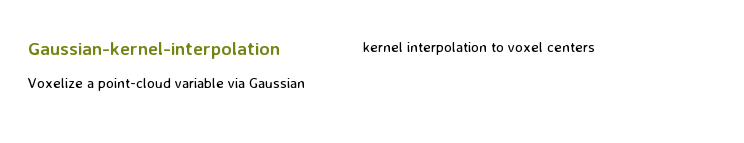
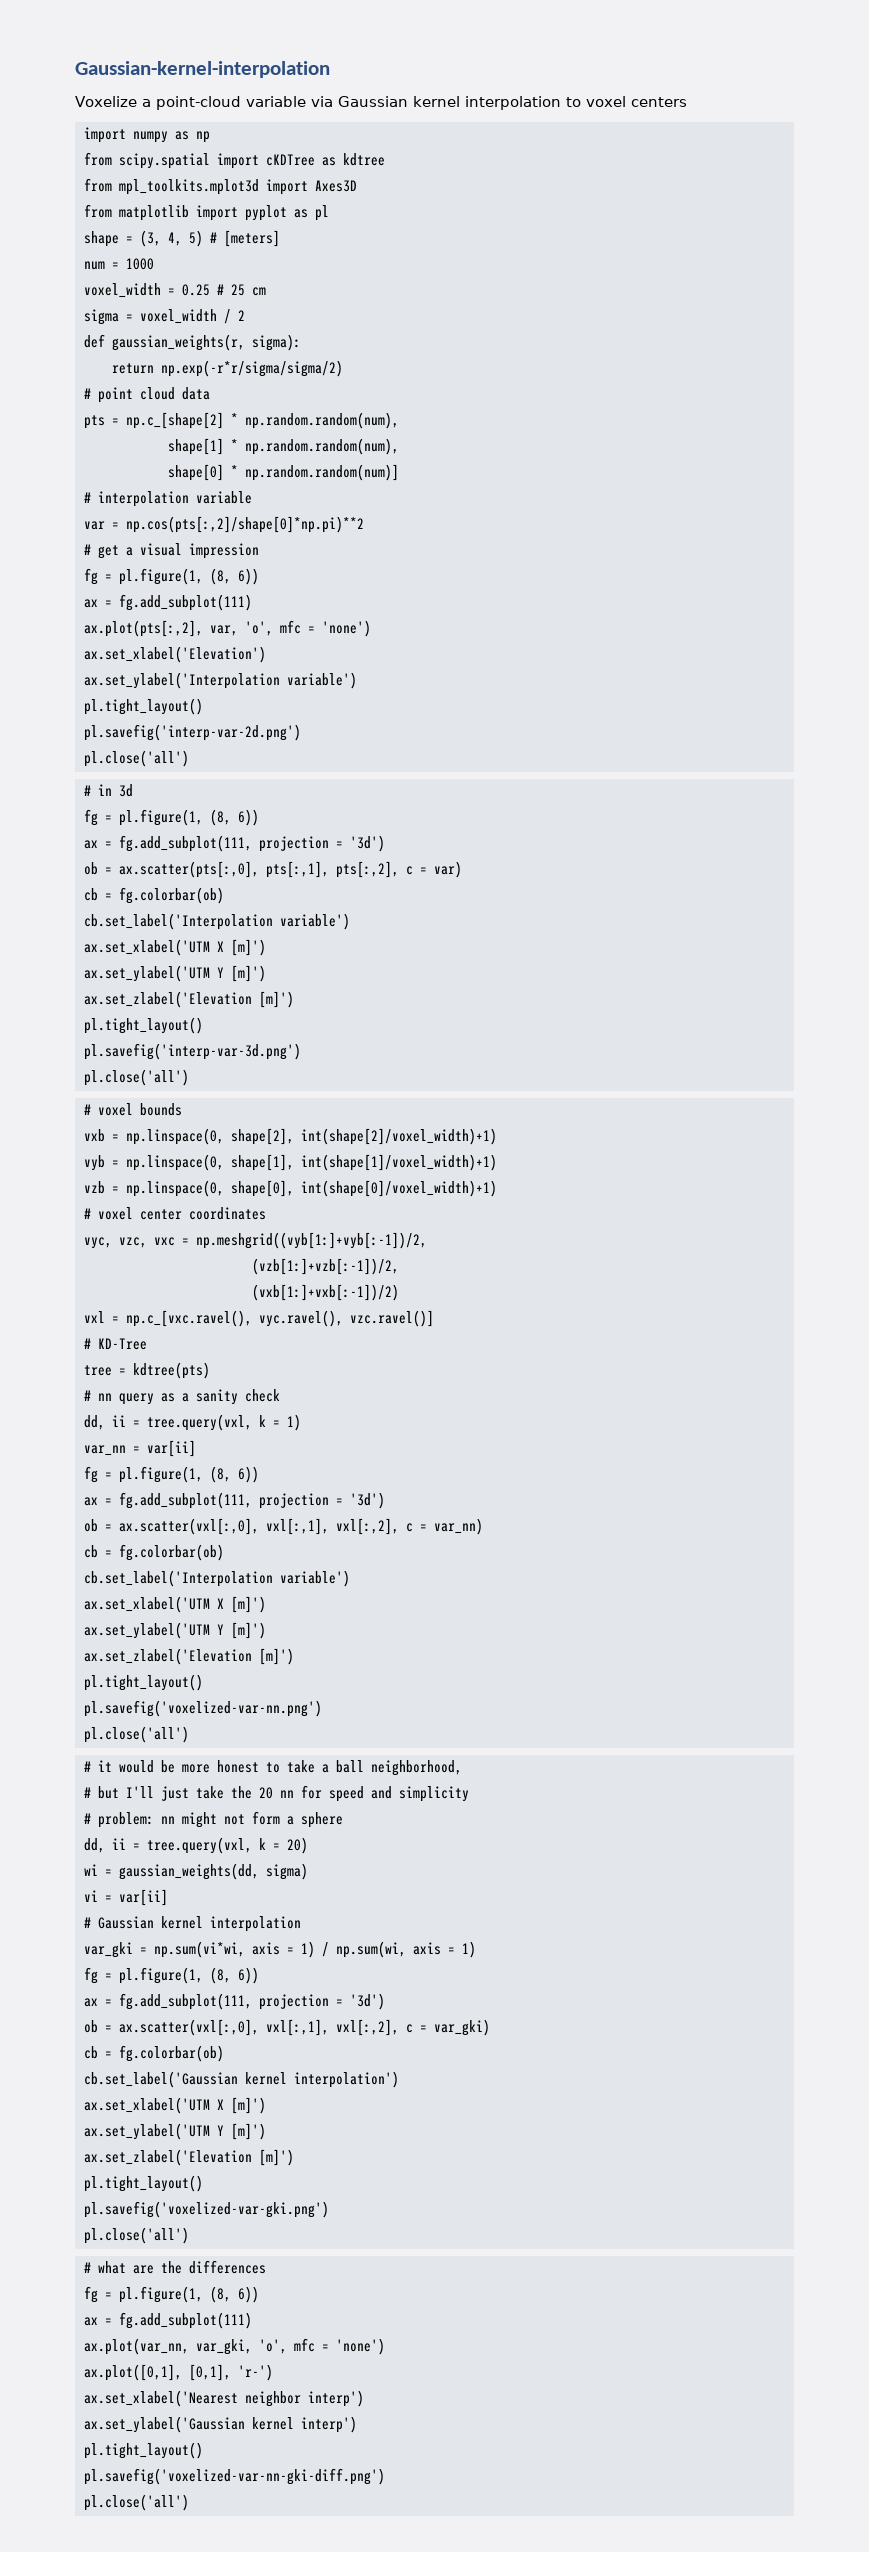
+ import numpy as np
+ from scipy.spatial import cKDTree as kdtree
+ from mpl_toolkits.mplot3d import Axes3D
+ from matplotlib import pyplot as pl
+ shape = (3, 4, 5) # [meters]
+ num = 1000
+ voxel_width = 0.25 # 25 cm
+ sigma = voxel_width / 2
+ def gaussian_weights(r, sigma):
+ return np.exp(-r*r/sigma/sigma/2)
+ # point cloud data
+ pts = np.c_[shape[2] * np.random.random(num),
+ shape[1] * np.random.random(num),
+ shape[0] * np.random.random(num)]
+ # interpolation variable
+ var = np.cos(pts[:,2]/shape[0]*np.pi)**2
+ # get a visual impression
+ fg = pl.figure(1, (8, 6))
+ ax = fg.add_subplot(111)
+ ax.plot(pts[:,2], var, 'o', mfc = 'none')
+ ax.set_xlabel('Elevation')
+ ax.set_ylabel('Interpolation variable')
+ pl.tight_layout()
+ pl.savefig('interp-var-2d.png')
+ pl.close('all')
+ # in 3d
+ fg = pl.figure(1, (8, 6))
+ ax = fg.add_subplot(111, projection = '3d')
+ ob = ax.scatter(pts[:,0], pts[:,1], pts[:,2], c = var)
+ cb = fg.colorbar(ob)
+ cb.set_label('Interpolation variable')
+ ax.set_xlabel('UTM X [m]')
+ ax.set_ylabel('UTM Y [m]')
+ ax.set_zlabel('Elevation [m]')
+ pl.tight_layout()
+ pl.savefig('interp-var-3d.png')
+ pl.close('all')
+ # voxel bounds
+ vxb = np.linspace(0, shape[2], int(shape[2]/voxel_width)+1)
+ vyb = np.linspace(0, shape[1], int(shape[1]/voxel_width)+1)
+ vzb = np.linspace(0, shape[0], int(shape[0]/voxel_width)+1)
+ # voxel center coordinates
+ vyc, vzc, vxc = np.meshgrid((vyb[1:]+vyb[:-1])/2,
+ (vzb[1:]+vzb[:-1])/2,
+ (vxb[1:]+vxb[:-1])/2)
+ vxl = np.c_[vxc.ravel(), vyc.ravel(), vzc.ravel()]
+ # KD-Tree
+ tree = kdtree(pts)
+ # nn query as a sanity check
+ dd, ii = tree.query(vxl, k = 1)
+ var_nn = var[ii]
+ fg = pl.figure(1, (8, 6))
+ ax = fg.add_subplot(111, projection = '3d')
+ ob = ax.scatter(vxl[:,0], vxl[:,1], vxl[:,2], c = var_nn)
+ cb = fg.colorbar(ob)
+ cb.set_label('Interpolation variable')
+ ax.set_xlabel('UTM X [m]')
+ ax.set_ylabel('UTM Y [m]')
+ ax.set_zlabel('Elevation [m]')
+ pl.tight_layout()
+ pl.savefig('voxelized-var-nn.png')
+ pl.close('all')
+ # it would be more honest to take a ball neighborhood,
+ # but I'll just take the 20 nn for speed and simplicity
+ # problem: nn might not form a sphere
+ dd, ii = tree.query(vxl, k = 20)
+ wi = gaussian_weights(dd, sigma)
+ vi = var[ii]
+ # Gaussian kernel interpolation
+ var_gki = np.sum(vi*wi, axis = 1) / np.sum(wi, axis = 1)
+ fg = pl.figure(1, (8, 6))
+ ax = fg.add_subplot(111, projection = '3d')
+ ob = ax.scatter(vxl[:,0], vxl[:,1], vxl[:,2], c = var_gki)
+ cb = fg.colorbar(ob)
+ cb.set_label('Gaussian kernel interpolation')
+ ax.set_xlabel('UTM X [m]')
+ ax.set_ylabel('UTM Y [m]')
+ ax.set_zlabel('Elevation [m]')
+ pl.tight_layout()
+ pl.savefig('voxelized-var-gki.png')
+ pl.close('all')
+ # what are the differences
+ fg = pl.figure(1, (8, 6))
+ ax = fg.add_subplot(111)
+ ax.plot(var_nn, var_gki, 'o', mfc = 'none')
+ ax.plot([0,1], [0,1], 'r-')
+ ax.set_xlabel('Nearest neighbor interp')
+ ax.set_ylabel('Gaussian kernel interp')
+ pl.tight_layout()
+ pl.savefig('voxelized-var-nn-gki-diff.png')
+ pl.close('all')

